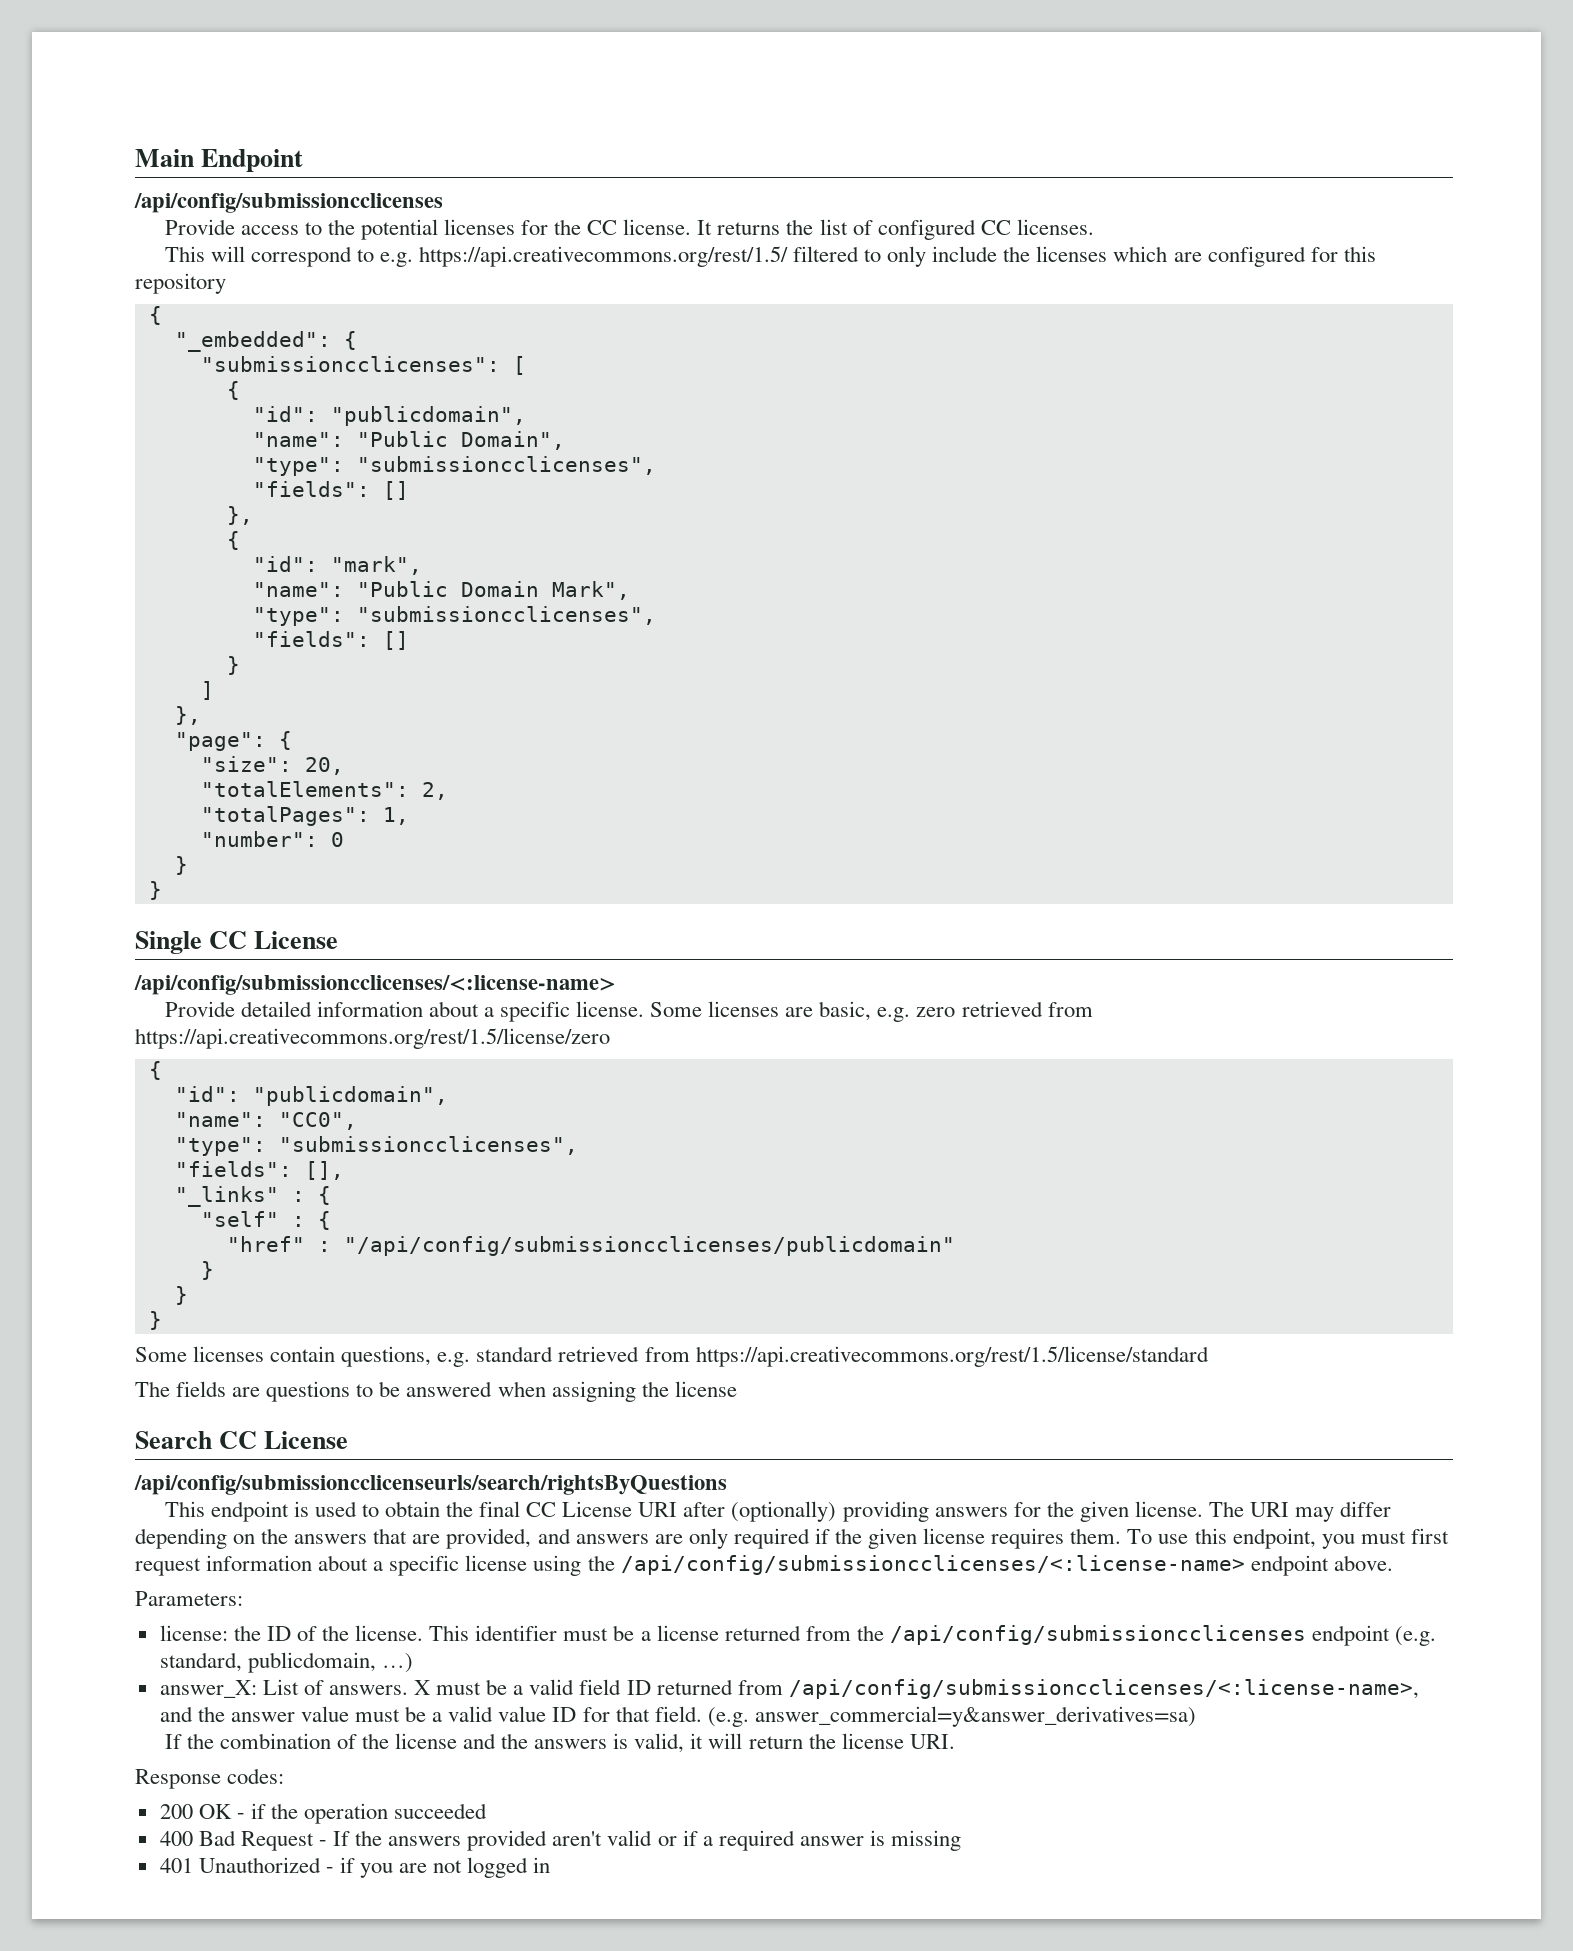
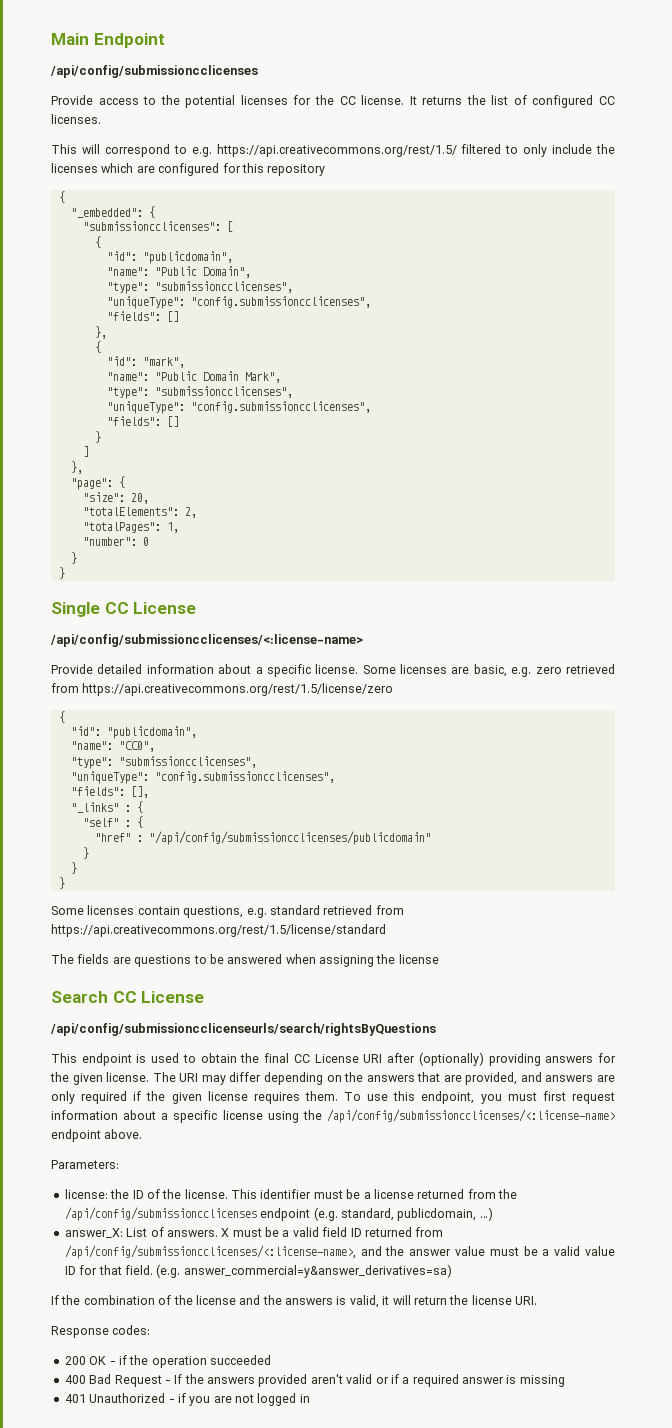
  "name": "Public Domain",
  "type": "submissioncclicenses",
+ "uniqueType": "config.submissioncclicenses",
  "name": "Public Domain Mark",
  "type": "submissioncclicenses",
+ "uniqueType": "config.submissioncclicenses",
  "name": "CC0",
  "type": "submissioncclicenses",
+ "uniqueType": "config.submissioncclicenses",

